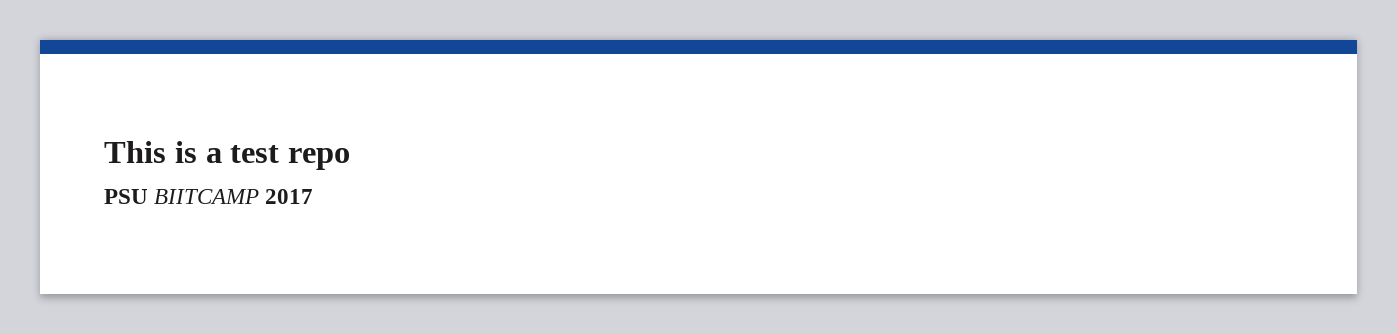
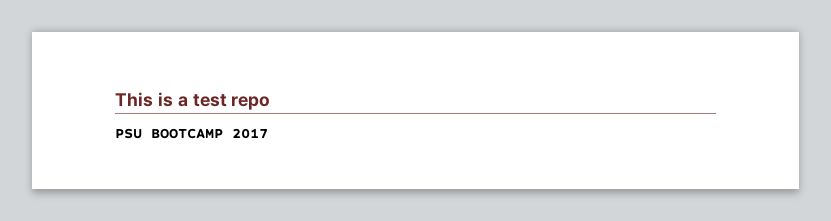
- PSU BIITCAMP 2017
+ PSU BOOTCAMP 2017

